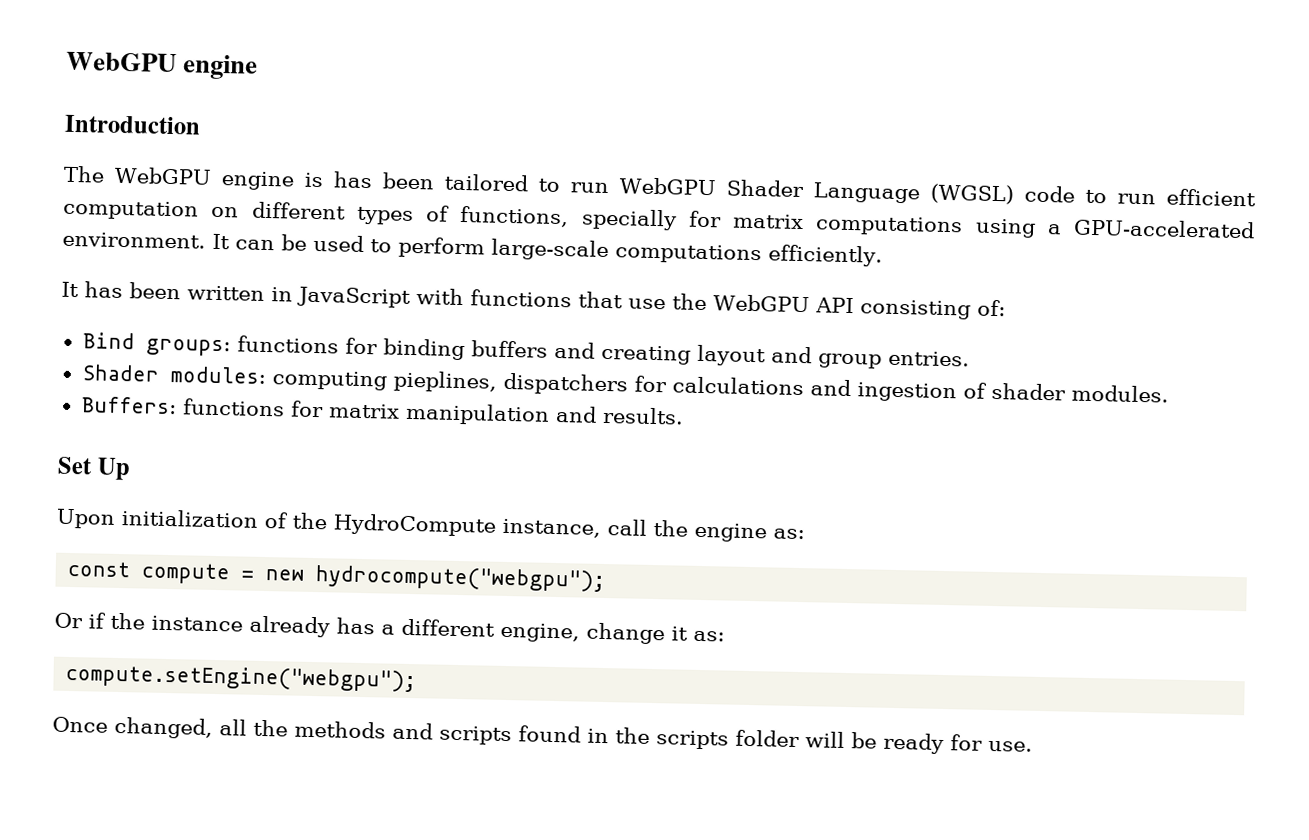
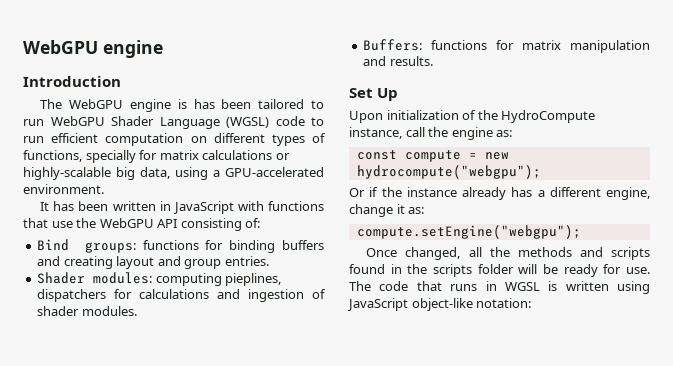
- The WebGPU engine is has been tailored to run WebGPU Shader Language (WGSL) code to run efficient computation on different types of functions, specially for matrix computations using a GPU-accelerated environment. It can be used to perform large-scale computations efficiently.
+ The WebGPU engine is has been tailored to run WebGPU Shader Language (WGSL) code to run efficient computation on different types of functions, specially for matrix calculations or highly-scalable big data, using a GPU-accelerated environment.
+ The code that runs in WGSL is written using JavaScript object-like notation:

